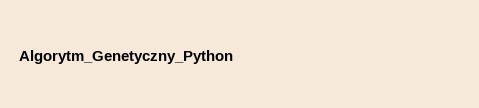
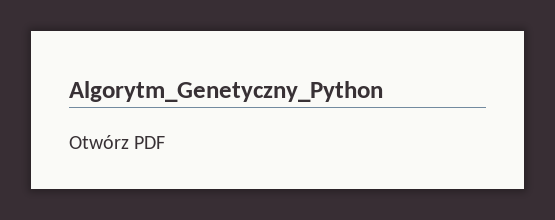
+ Otwórz PDF

